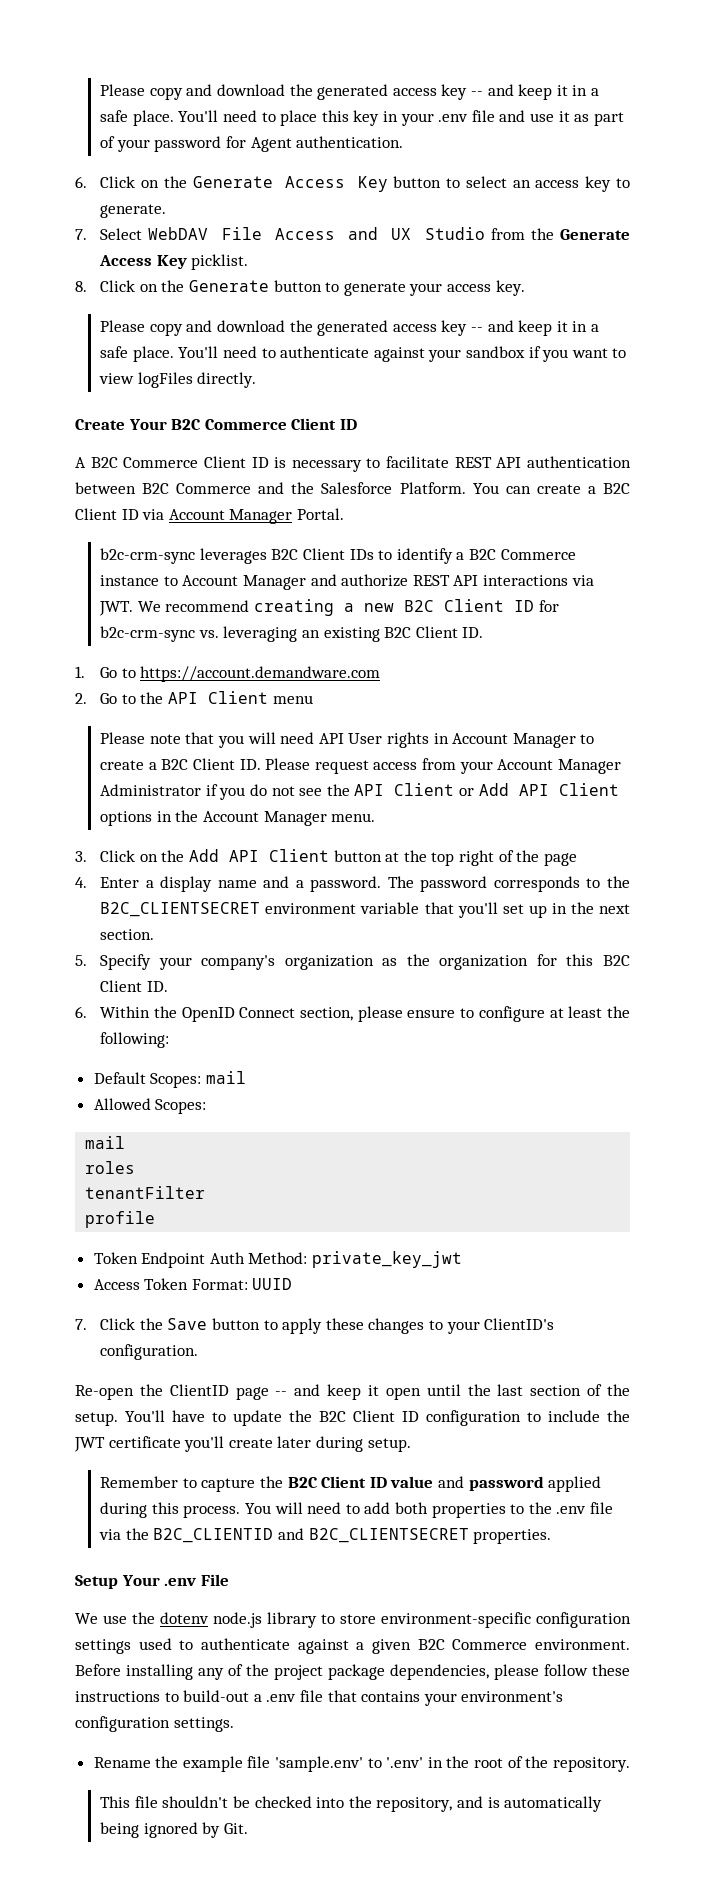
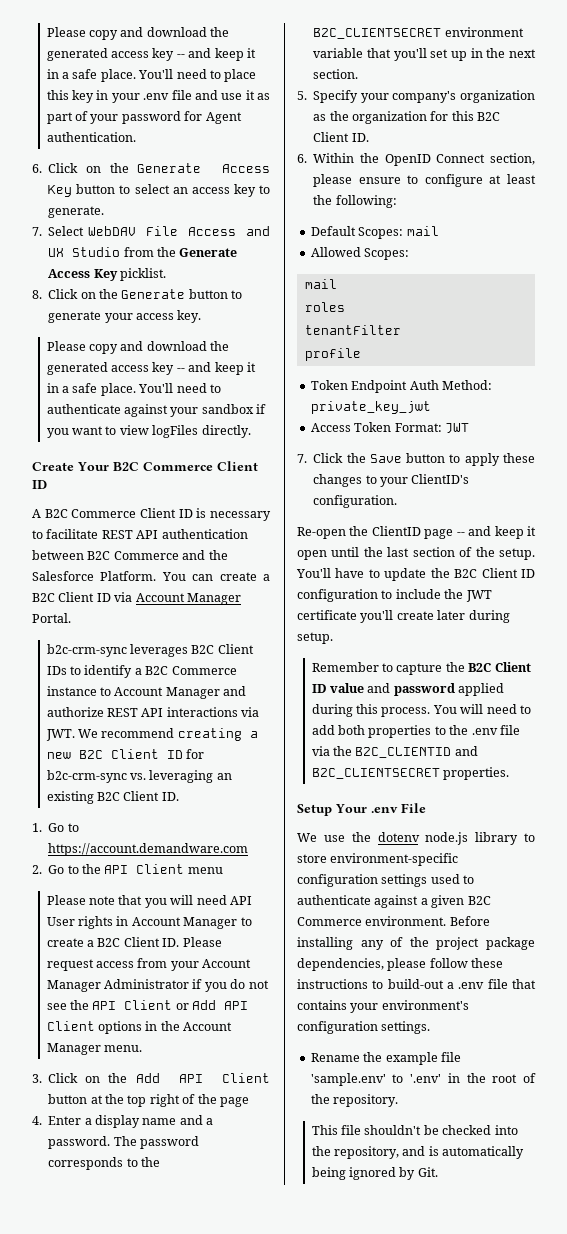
- Access Token Format: UUID
+ Access Token Format: JWT

